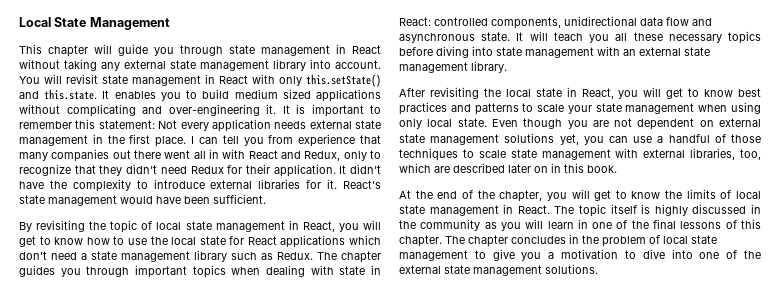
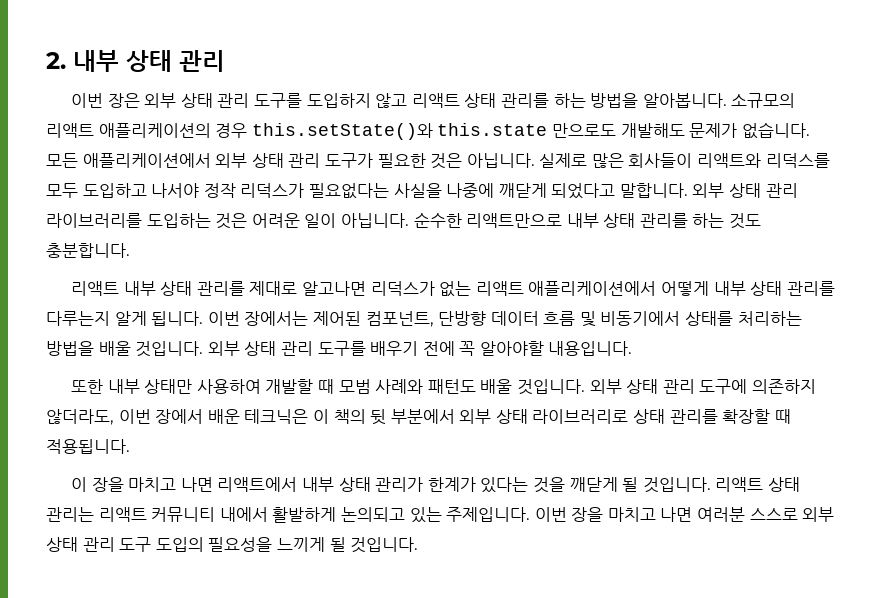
- Local State Management
- This chapter will guide you through state management in React without taking any external state management library into account. You will revisit state management in React with only this.setState() and this.state. It enables you to build medium sized applications without complicating and over-engineering it. It is important to remember this statement: Not every application needs external state management in the first place. I can tell you from experience that many companies out there went all in with React and Redux, only to recognize that they didn't need Redux for their application. It didn't have the complexity to introduce external libraries for it. React's state management would have been sufficient.
- By revisiting the topic of local state management in React, you will get to know how to use the local state for React applications which don't need a state management library such as Redux. The chapter guides you through important topics when dealing with state in React: controlled components, unidirectional data flow and asynchronous state. It will teach you all these necessary topics before diving into state management with an external state management library.
- After revisiting the local state in React, you will get to know best practices and patterns to scale your state management when using only local state. Even though you are not dependent on external state management solutions yet, you can use a handful of those techniques to scale state management with external libraries, too, which are described later on in this book.
- At the end of the chapter, you will get to know the limits of local state management in React. The topic itself is highly discussed in the community as you will learn in one of the final lessons of this chapter. The chapter concludes in the problem of local state management to give you a motivation to dive into one of the external state management solutions.
+ 2. 내부 상태 관리
+ 이번 장은 외부 상태 관리 도구를 도입하지 않고 리액트 상태 관리를 하는 방법을 알아봅니다. 소규모의 리액트 애플리케이션의 경우 this.setState()와 this.state 만으로도 개발해도 문제가 없습니다. 모든 애플리케이션에서 외부 상태 관리 도구가 필요한 것은 아닙니다. 실제로 많은 회사들이 리액트와 리덕스를 모두 도입하고 나서야 정작 리덕스가 필요없다는 사실을 나중에 깨닫게 되었다고 말합니다. 외부 상태 관리 라이브러리를 도입하는 것은 어려운 일이 아닙니다. 순수한 리액트만으로 내부 상태 관리를 하는 것도 충분합니다.
+ 리액트 내부 상태 관리를 제대로 알고나면 리덕스가 없는 리액트 애플리케이션에서 어떻게 내부 상태 관리를 다루는지 알게 됩니다. 이번 장에서는 제어된 컴포넌트, 단방향 데이터 흐름 및 비동기에서 상태를 처리하는 방법을 배울 것입니다. 외부 상태 관리 도구를 배우기 전에 꼭 알아야할 내용입니다.
+ 또한 내부 상태만 사용하여 개발할 때 모범 사례와 패턴도 배울 것입니다. 외부 상태 관리 도구에 의존하지 않더라도, 이번 장에서 배운 테크닉은 이 책의 뒷 부분에서 외부 상태 라이브러리로 상태 관리를 확장할 때 적용됩니다.
+ 이 장을 마치고 나면 리액트에서 내부 상태 관리가 한계가 있다는 것을 깨닫게 될 것입니다. 리액트 상태 관리는 리액트 커뮤니티 내에서 활발하게 논의되고 있는 주제입니다. 이번 장을 마치고 나면 여러분 스스로 외부 상태 관리 도구 도입의 필요성을 느끼게 될 것입니다.

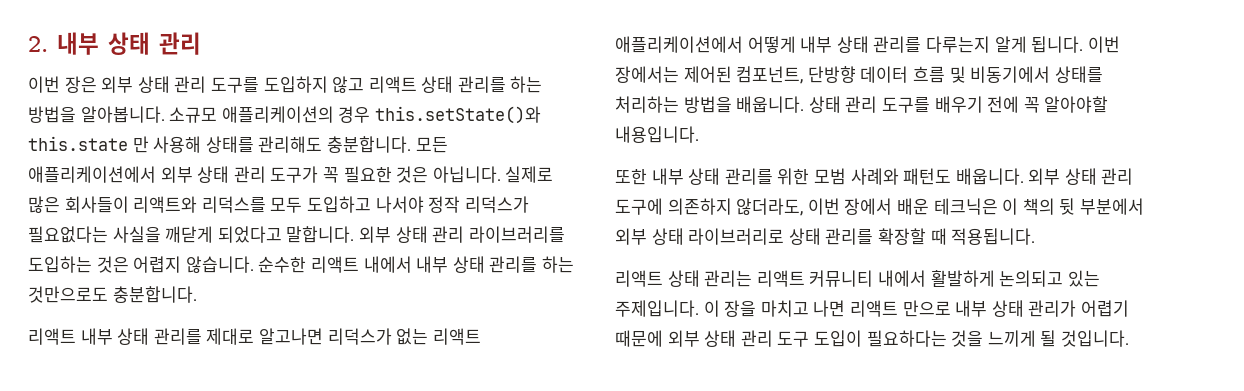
- 소규모의 리액트 애플리케이션의 경우 this.setState()와 this.state 만으로도 개발해도 문제가 없습니다.
+ 소규모 애플리케이션의 경우 this.setState()와 this.state 만 사용해 상태를 관리해도 충분합니다.
- 모든 애플리케이션에서 외부 상태 관리 도구가 필요한 것은 아닙니다.
+ 모든 애플리케이션에서 외부 상태 관리 도구가 꼭 필요한 것은 아닙니다.
- 실제로 많은 회사들이 리액트와 리덕스를 모두 도입하고 나서야 정작 리덕스가 필요없다는 사실을 나중에 깨닫게 되었다고 말합니다.
+ 실제로 많은 회사들이 리액트와 리덕스를 모두 도입하고 나서야 정작 리덕스가 필요없다는 사실을 깨닫게 되었다고 말합니다.
- 외부 상태 관리 라이브러리를 도입하는 것은 어려운 일이 아닙니다. 순수한 리액트만으로 내부 상태 관리를 하는 것도 충분합니다.
+ 외부 상태 관리 라이브러리를 도입하는 것은 어렵지 않습니다. 순수한 리액트 내에서 내부 상태 관리를 하는 것만으로도 충분합니다.
- 이번 장에서는 제어된 컴포넌트, 단방향 데이터 흐름 및 비동기에서 상태를 처리하는 방법을 배울 것입니다. 외부 상태 관리 도구를 배우기 전에 꼭 알아야할 내용입니다.
+ 이번 장에서는 제어된 컴포넌트, 단방향 데이터 흐름 및 비동기에서 상태를 처리하는 방법을 배웁니다. 상태 관리 도구를 배우기 전에 꼭 알아야할 내용입니다.
- 또한 내부 상태만 사용하여 개발할 때 모범 사례와 패턴도 배울 것입니다.
+ 또한 내부 상태 관리를 위한 모범 사례와 패턴도 배웁니다.
- 이 장을 마치고 나면 리액트에서 내부 상태 관리가 한계가 있다는 것을 깨닫게 될 것입니다.
- 이번 장을 마치고 나면 여러분 스스로 외부 상태 관리 도구 도입의 필요성을 느끼게 될 것입니다.
+ 이 장을 마치고 나면 리액트 만으로 내부 상태 관리가 어렵기 때문에 외부 상태 관리 도구 도입이 필요하다는 것을 느끼게 될 것입니다.

